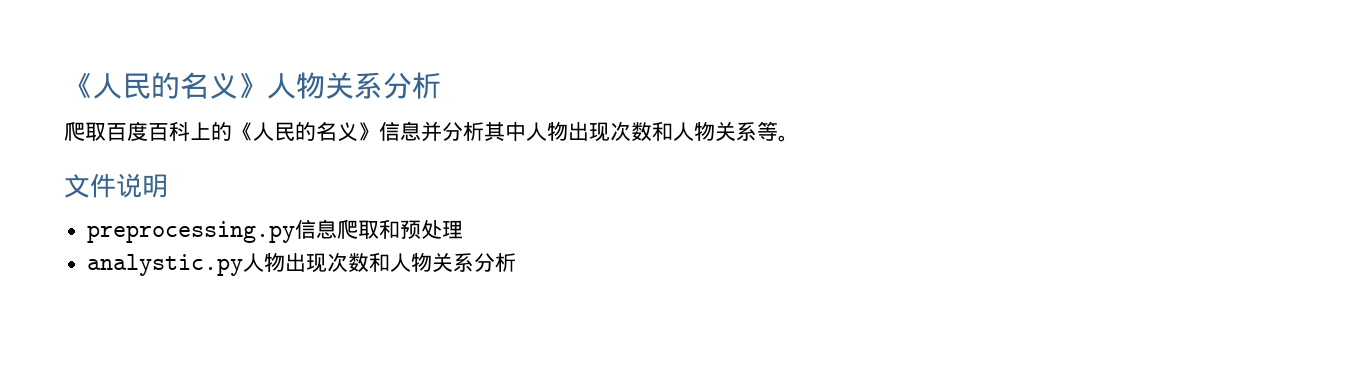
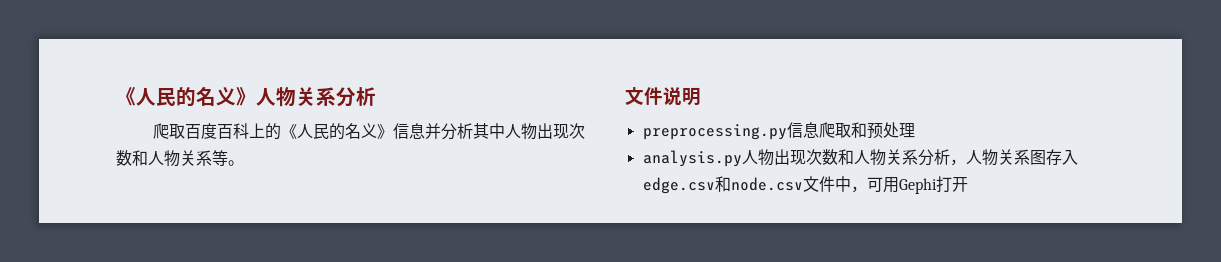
- analystic.py人物出现次数和人物关系分析
+ analysis.py人物出现次数和人物关系分析，人物关系图存入edge.csv和node.csv文件中，可用Gephi打开

